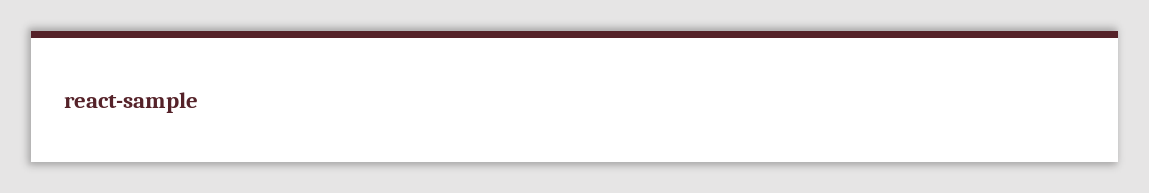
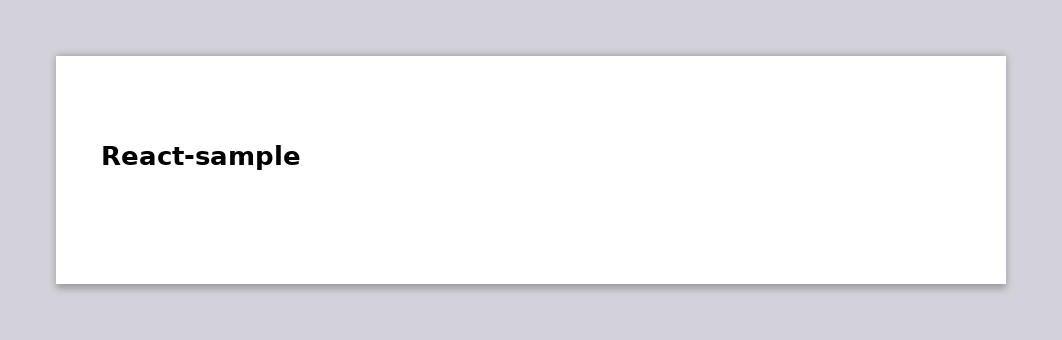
- react-sample
+ React-sample

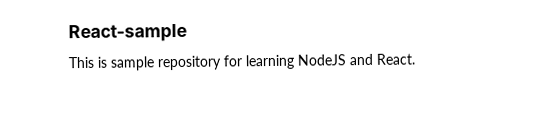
+ This is sample repository for learning NodeJS and React.

